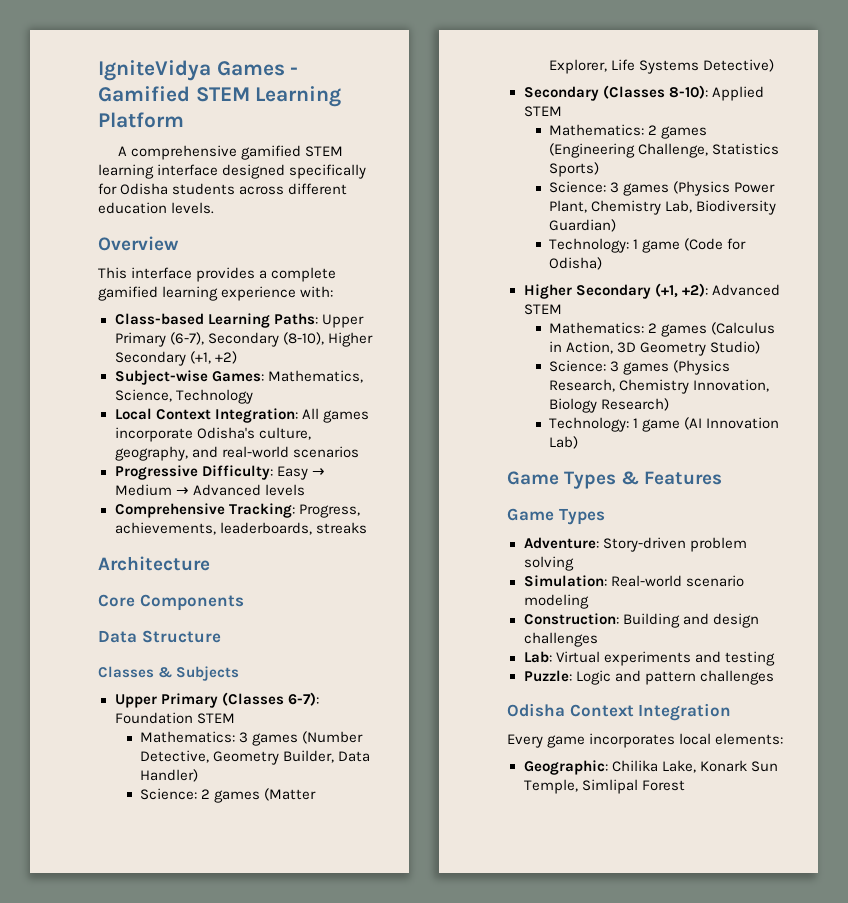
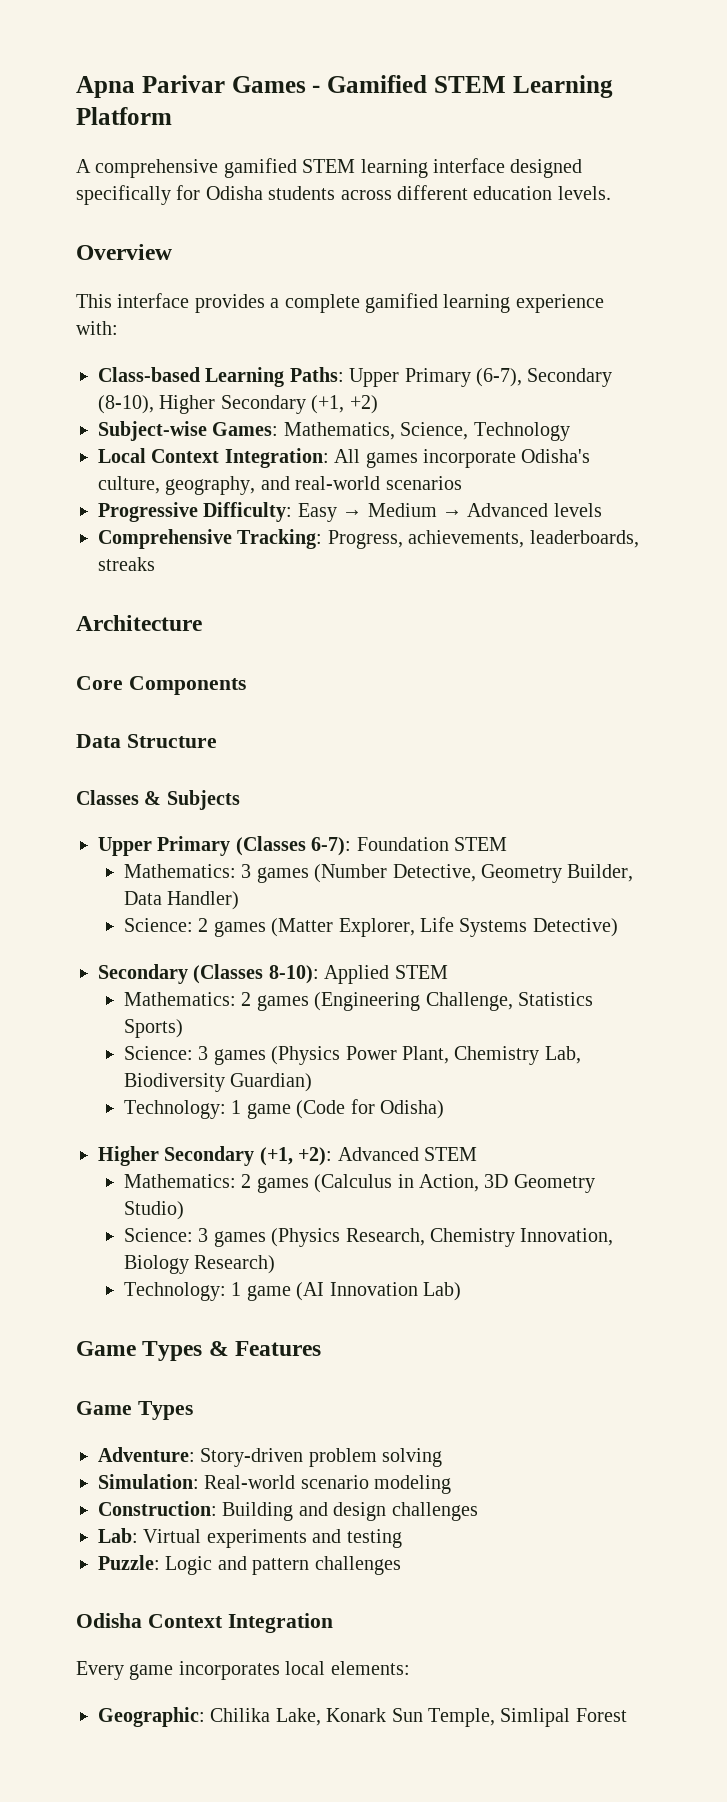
- IgniteVidya Games - Gamified STEM Learning Platform
+ Apna Parivar Games - Gamified STEM Learning Platform

